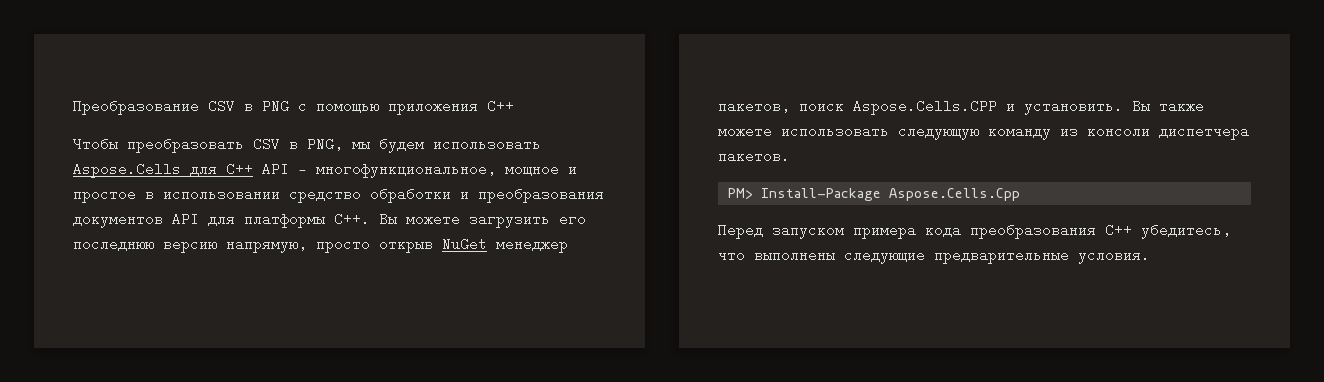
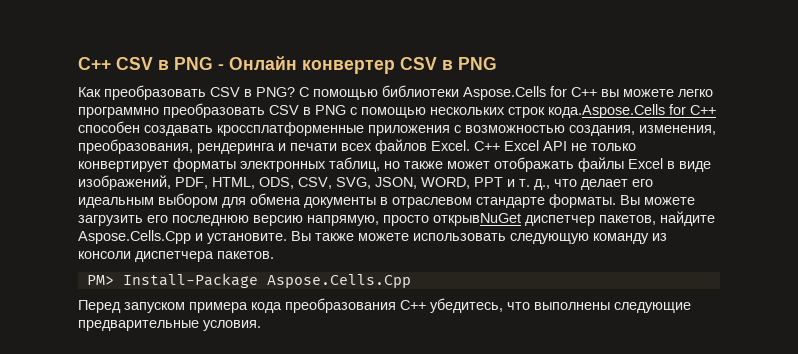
- Преобразование CSV в PNG с помощью приложения C++
- Чтобы преобразовать CSV в PNG, мы будем использовать Aspose.Cells для C++ API — многофункциональное, мощное и простое в использовании средство обработки и преобразования документов API для платформы C++. Вы можете загрузить его последнюю версию напрямую, просто открыв NuGet менеджер пакетов, поиск Aspose.Cells.CPP и установить.
+ C++ CSV в PNG - Онлайн конвертер CSV в PNG
+ Как преобразовать CSV в PNG? С помощью библиотеки Aspose.Cells for C++ вы можете легко программно преобразовать CSV в PNG с помощью нескольких строк кода.Aspose.Cells for C++ способен создавать кроссплатформенные приложения с возможностью создания, изменения, преобразования, рендеринга и печати всех файлов Excel. C++ Excel API не только конвертирует форматы электронных таблиц, но также может отображать файлы Excel в виде изображений, PDF, HTML, ODS, CSV, SVG, JSON, WORD, PPT и т. д., что делает его идеальным выбором для обмена документы в отраслевом стандарте форматы. Вы можете загрузить его последнюю версию напрямую, просто открывNuGet диспетчер пакетов, найдите Aspose.Cells.Cpp и установите.

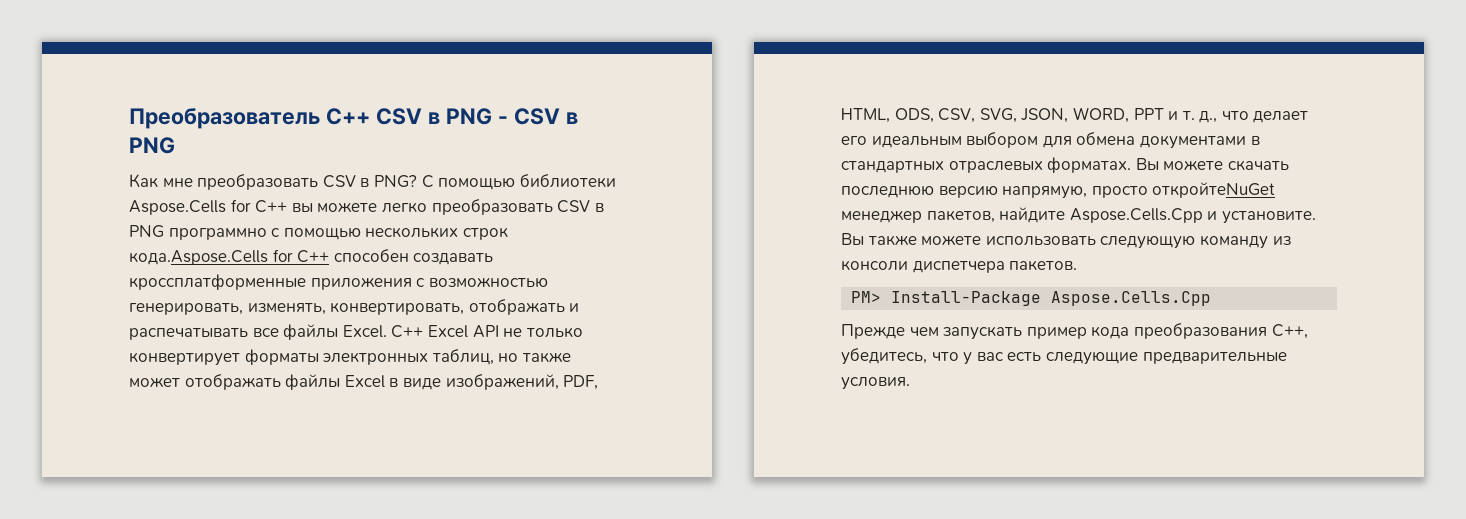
- C++ CSV в PNG - Онлайн конвертер CSV в PNG
+ Преобразователь C++ CSV в PNG - CSV в PNG
- Как преобразовать CSV в PNG?
+ Как мне преобразовать CSV в PNG?
- С помощью библиотеки Aspose.Cells for C++ вы можете легко программно преобразовать CSV в PNG с помощью нескольких строк кода.Aspose.Cells for C++ способен создавать кроссплатформенные приложения с возможностью создания, изменения, преобразования, рендеринга и печати всех файлов Excel.
+ С помощью библиотеки Aspose.Cells for C++ вы можете легко преобразовать CSV в PNG программно с помощью нескольких строк кода.Aspose.Cells for C++ способен создавать кроссплатформенные приложения с возможностью генерировать, изменять, конвертировать, отображать и распечатывать все файлы Excel.
- C++ Excel API не только конвертирует форматы электронных таблиц, но также может отображать файлы Excel в виде изображений, PDF, HTML, ODS, CSV, SVG, JSON, WORD, PPT и т. д., что делает его идеальным выбором для обмена документы в отраслевом стандарте форматы. Вы можете загрузить его последнюю версию напрямую, просто открывNuGet диспетчер пакетов, найдите Aspose.Cells.Cpp и установите.
+ C++ Excel API не только конвертирует форматы электронных таблиц, но также может отображать файлы Excel в виде изображений, PDF, HTML, ODS, CSV, SVG, JSON, WORD, PPT и т. д., что делает его идеальным выбором для обмена документами в стандартных отраслевых форматах. Вы можете скачать последнюю версию напрямую, просто откройтеNuGet менеджер пакетов, найдите Aspose.Cells.Cpp и установите.
- Перед запуском примера кода преобразования C++ убедитесь, что выполнены следующие предварительные условия.
+ Прежде чем запускать пример кода преобразования C++, убедитесь, что у вас есть следующие предварительные условия.

